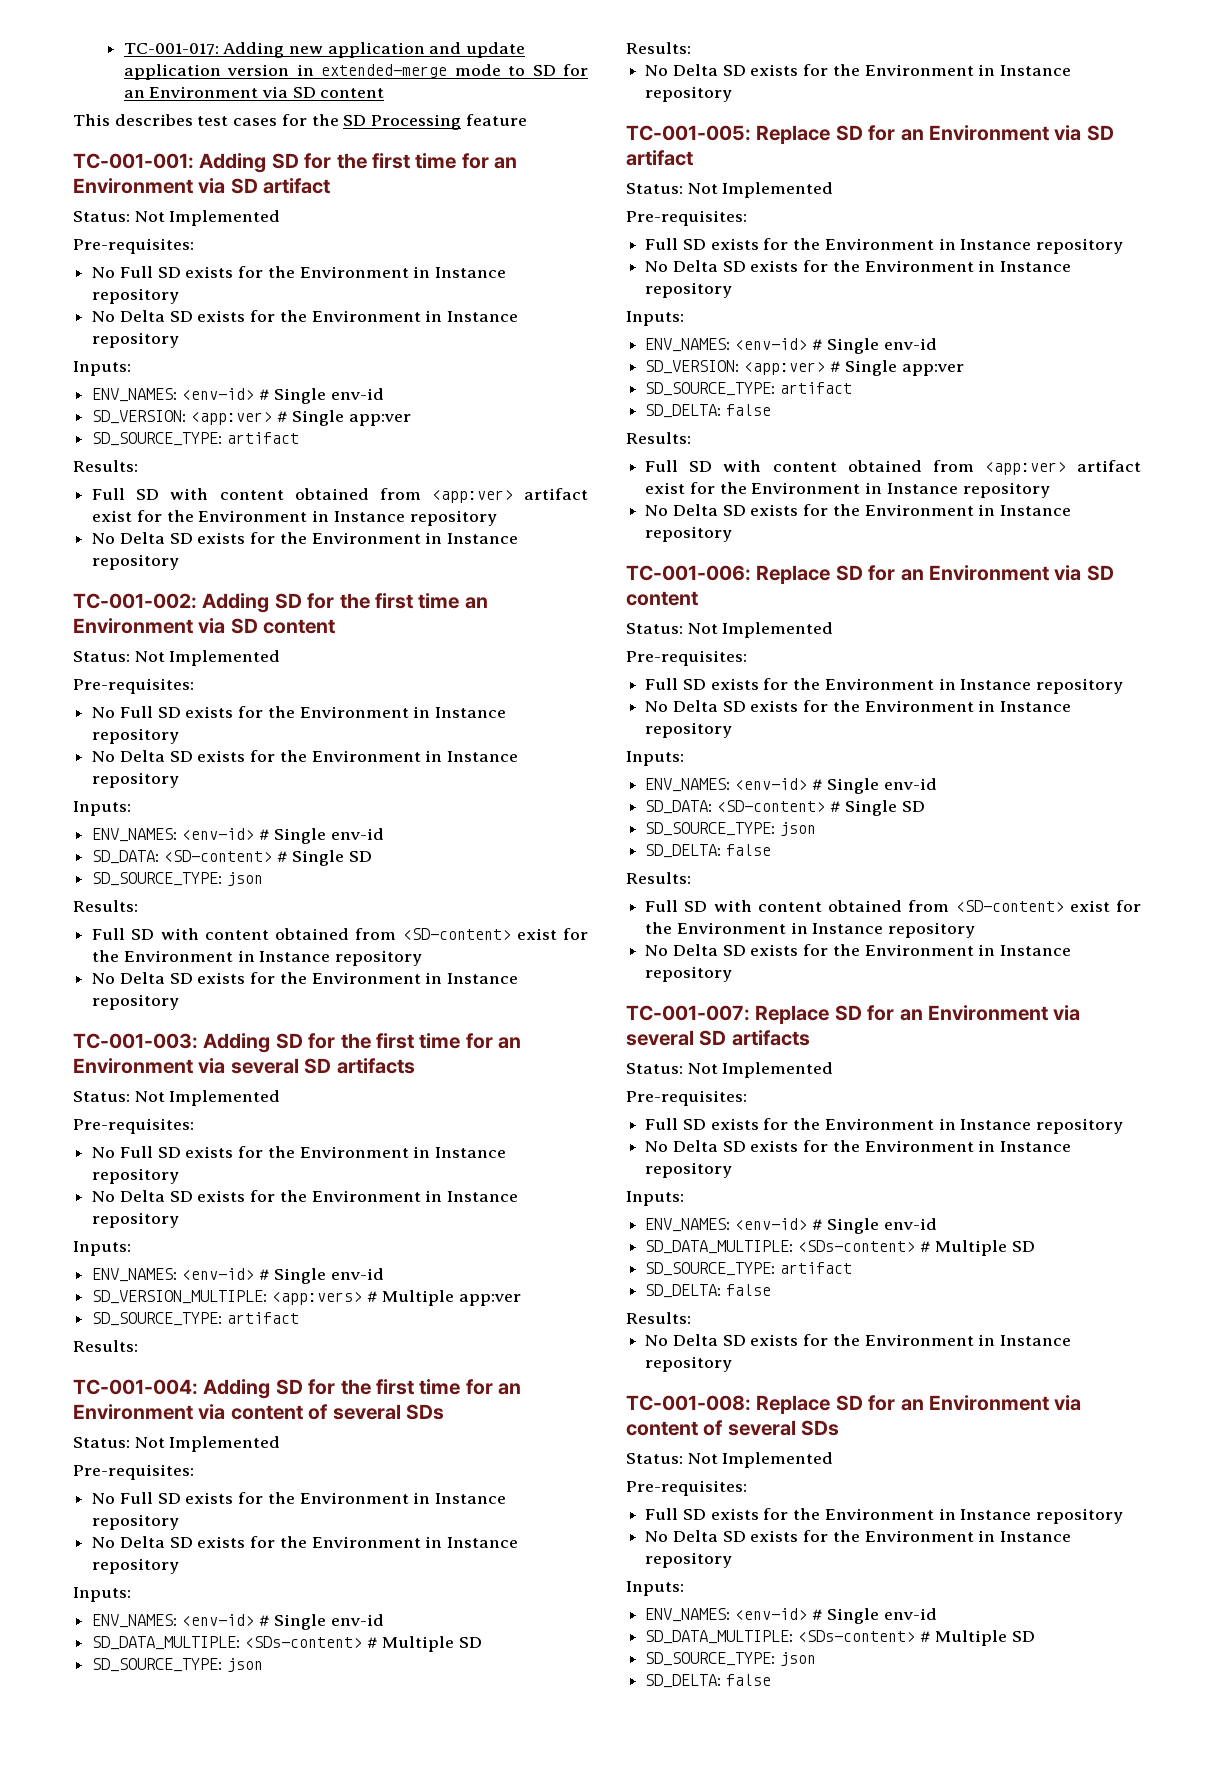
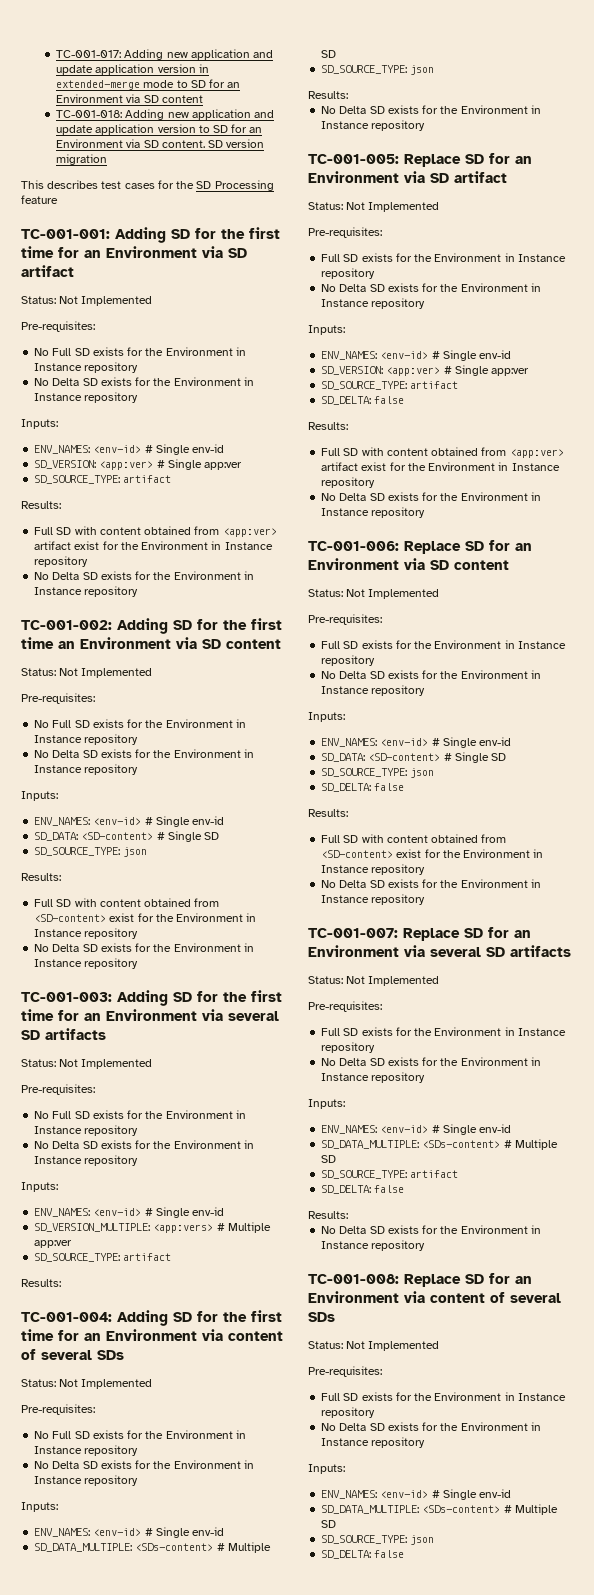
+ TC-001-018: Adding new application and update application version to SD for an Environment via SD content. SD version migration

